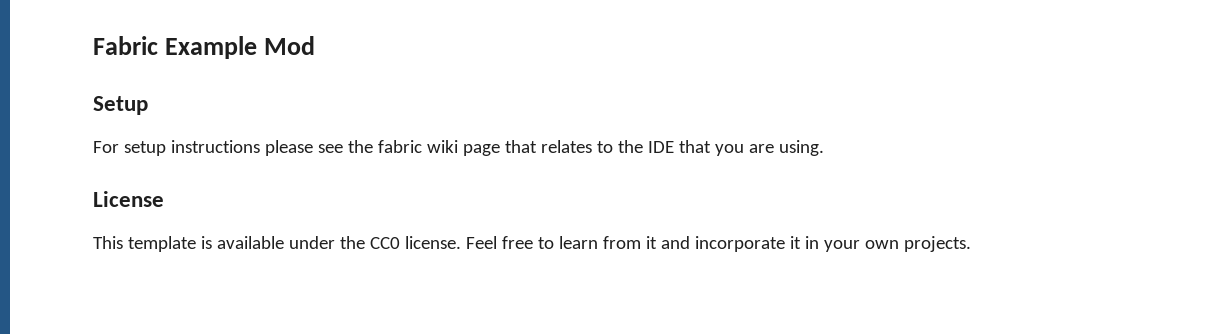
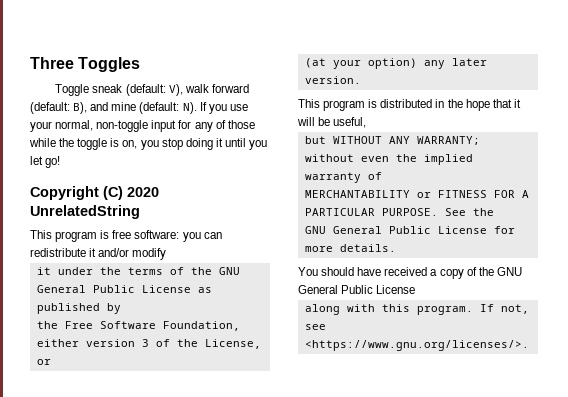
- Fabric Example Mod
- Setup
- For setup instructions please see the fabric wiki page that relates to the IDE that you are using.
- License
- This template is available under the CC0 license. Feel free to learn from it and incorporate it in your own projects.
+ Three Toggles
+ Toggle sneak (default: V), walk forward (default: B), and mine (default: N). If you use your normal, non-toggle input for any of those while the toggle is on, you stop doing it until you let go!
+ Copyright (C) 2020 UnrelatedString
+ This program is free software: you can redistribute it and/or modify
+ it under the terms of the GNU General Public License as published by
+ the Free Software Foundation, either version 3 of the License, or
+ (at your option) any later version.
+ This program is distributed in the hope that it will be useful,
+ but WITHOUT ANY WARRANTY; without even the implied warranty of
+ MERCHANTABILITY or FITNESS FOR A PARTICULAR PURPOSE. See the
+ GNU General Public License for more details.
+ You should have received a copy of the GNU General Public License
+ along with this program. If not, see <https://www.gnu.org/licenses/>.

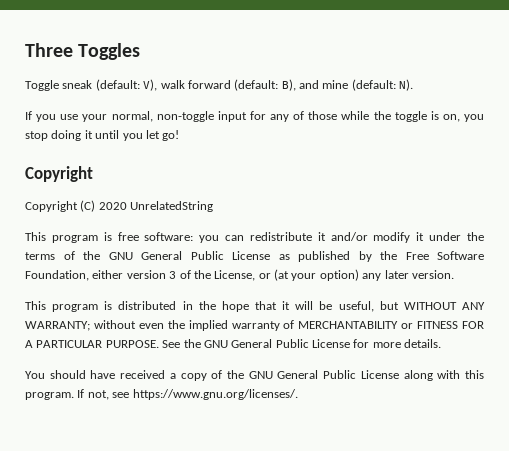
- Toggle sneak (default: V), walk forward (default: B), and mine (default: N). If you use your normal, non-toggle input for any of those while the toggle is on, you stop doing it until you let go!
+ Toggle sneak (default: V), walk forward (default: B), and mine (default: N).
+ If you use your normal, non-toggle input for any of those while the toggle is on, you stop doing it until you let go!
+ Copyright
- This program is free software: you can redistribute it and/or modify
- it under the terms of the GNU General Public License as published by
- the Free Software Foundation, either version 3 of the License, or
- (at your option) any later version.
+ This program is free software: you can redistribute it and/or modify it under the terms of the GNU General Public License as published by the Free Software Foundation, either version 3 of the License, or (at your option) any later version.
- This program is distributed in the hope that it will be useful,
- but WITHOUT ANY WARRANTY; without even the implied warranty of
- MERCHANTABILITY or FITNESS FOR A PARTICULAR PURPOSE.
+ This program is distributed in the hope that it will be useful, but WITHOUT ANY WARRANTY; without even the implied warranty of MERCHANTABILITY or FITNESS FOR A PARTICULAR PURPOSE.
- See the
- GNU General Public License for more details.
+ See the GNU General Public License for more details.
- You should have received a copy of the GNU General Public License
- along with this program.
+ You should have received a copy of the GNU General Public License along with this program.
- If not, see <https://www.gnu.org/licenses/>.
+ If not, see https://www.gnu.org/licenses/.

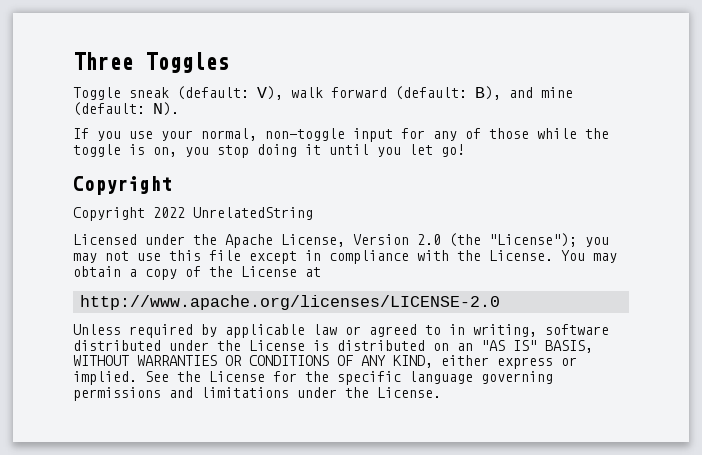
- Copyright (C) 2020 UnrelatedString
+ Copyright 2022 UnrelatedString
- This program is free software: you can redistribute it and/or modify it under the terms of the GNU General Public License as published by the Free Software Foundation, either version 3 of the License, or (at your option) any later version.
- This program is distributed in the hope that it will be useful, but WITHOUT ANY WARRANTY; without even the implied warranty of MERCHANTABILITY or FITNESS FOR A PARTICULAR PURPOSE. See the GNU General Public License for more details.
- You should have received a copy of the GNU General Public License along with this program. If not, see https://www.gnu.org/licenses/.
+ Licensed under the Apache License, Version 2.0 (the "License"); you may not use this file except in compliance with the License. You may obtain a copy of the License at
+ http://www.apache.org/licenses/LICENSE-2.0
+ Unless required by applicable law or agreed to in writing, software distributed under the License is distributed on an "AS IS" BASIS, WITHOUT WARRANTIES OR CONDITIONS OF ANY KIND, either express or implied. See the License for the specific language governing permissions and limitations under the License.

